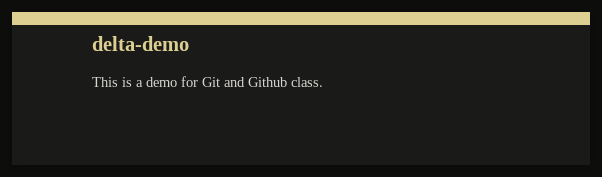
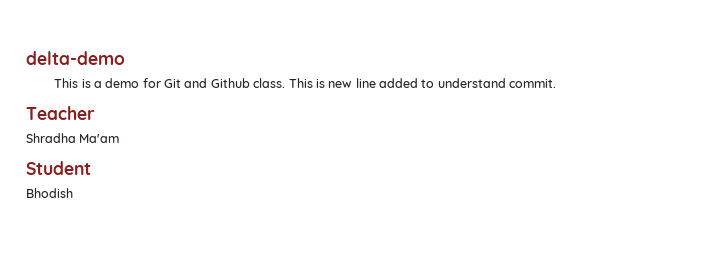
+ This is new line added to understand commit.
+ Teacher
+ Shradha Ma'am
+ Student
+ Bhodish

